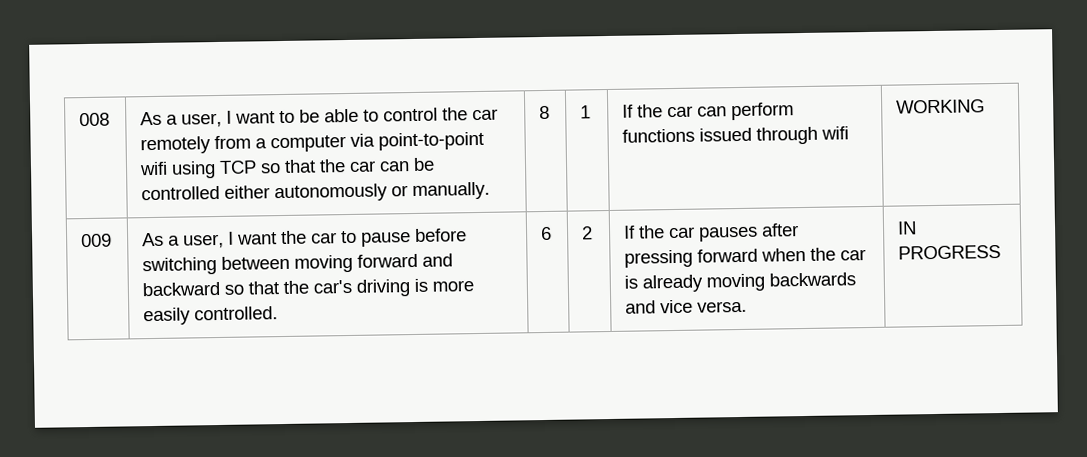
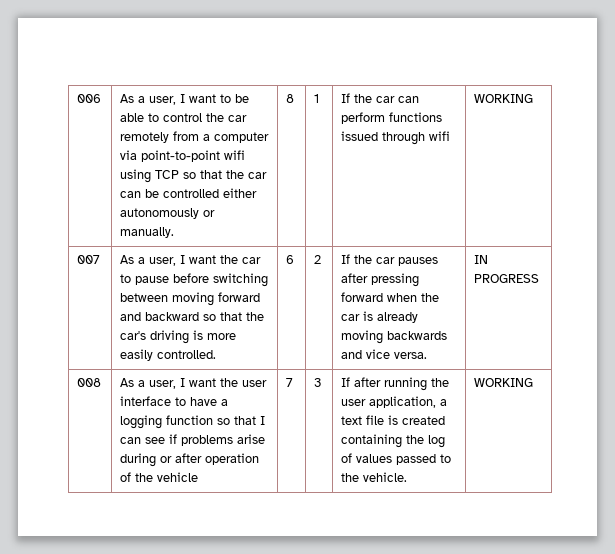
- 008
+ 006
- 009
+ 007
+ 008 | As a user, I want the user interface to have a logging function so that I can see if problems arise during or after operation of the vehicle | 7 | 3 | If after running the user application, a text file is created containing the log of values passed to the vehicle. | WORKING

